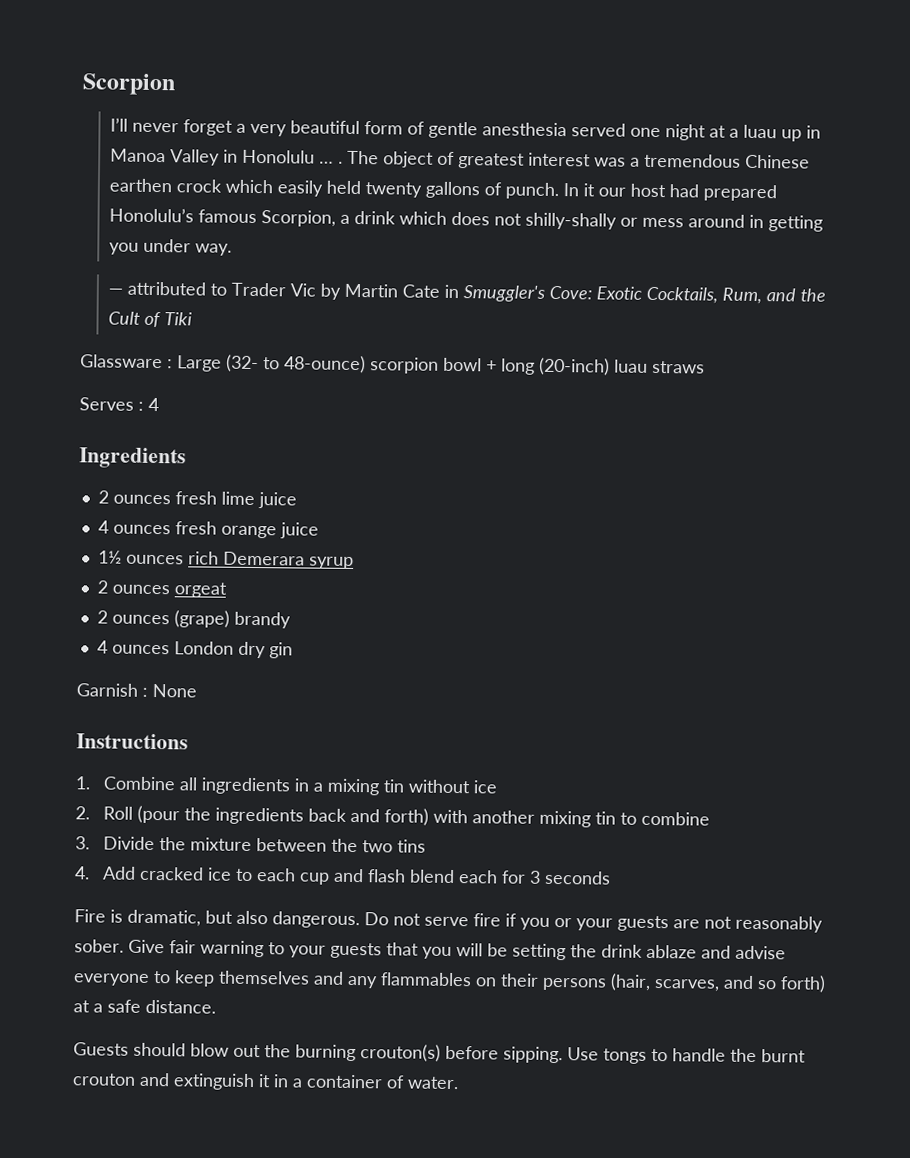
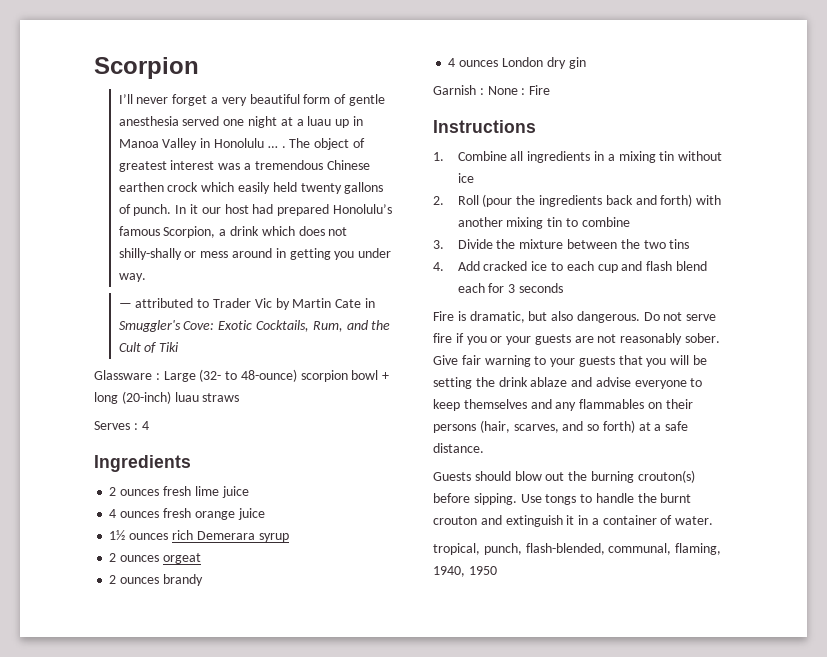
- 2 ounces (grape) brandy
+ 2 ounces brandy
- Garnish : None
+ Garnish : None : Fire
+ tropical, punch, flash-blended, communal, flaming, 1940, 1950

